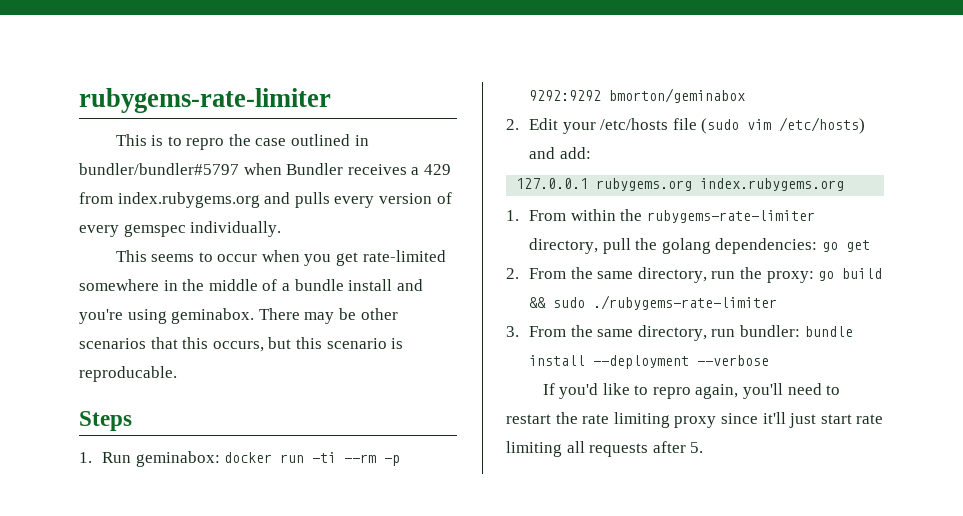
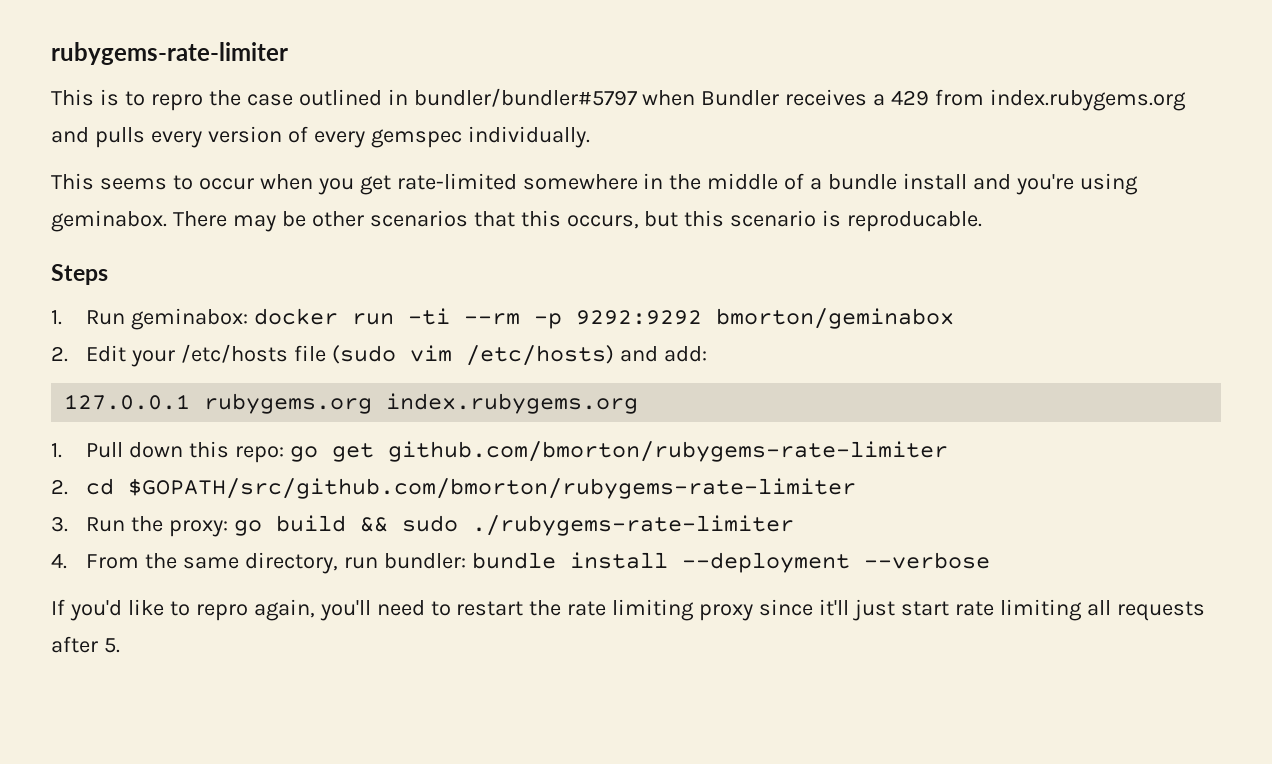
- 1. From within the rubygems-rate-limiter directory, pull the golang dependencies: go get
- 2. From the same directory, run the proxy: go build && sudo ./rubygems-rate-limiter
+ 1. Pull down this repo: go get github.com/bmorton/rubygems-rate-limiter
+ 2. cd $GOPATH/src/github.com/bmorton/rubygems-rate-limiter
+ 3. Run the proxy: go build && sudo ./rubygems-rate-limiter
- 3. From the same directory, run bundler: bundle install --deployment --verbose
+ 4. From the same directory, run bundler: bundle install --deployment --verbose

